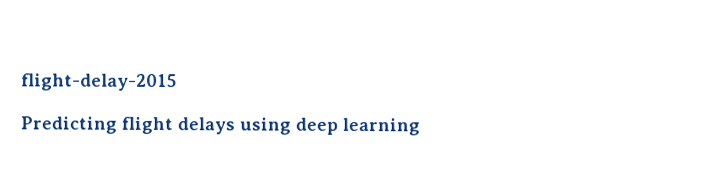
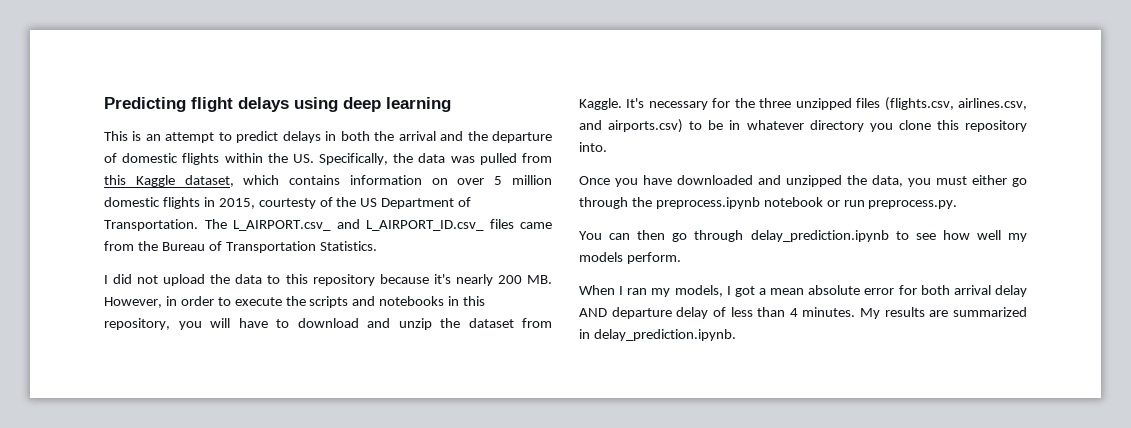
- flight-delay-2015
+ This is an attempt to predict delays in both the arrival and the departure of domestic flights within the US. Specifically, the data was pulled from this Kaggle dataset, which contains information on over 5 million domestic flights in 2015, courtesty of the US Department of Transportation. The L_AIRPORT.csv_ and L_AIRPORT_ID.csv_ files came from the Bureau of Transportation Statistics.
+ I did not upload the data to this repository because it's nearly 200 MB. However, in order to execute the scripts and notebooks in this repository, you will have to download and unzip the dataset from Kaggle. It's necessary for the three unzipped files (flights.csv, airlines.csv, and airports.csv) to be in whatever directory you clone this repository into.
+ Once you have downloaded and unzipped the data, you must either go through the preprocess.ipynb notebook or run preprocess.py.
+ You can then go through delay_prediction.ipynb to see how well my models perform.
+ When I ran my models, I got a mean absolute error for both arrival delay AND departure delay of less than 4 minutes. My results are summarized in delay_prediction.ipynb.

